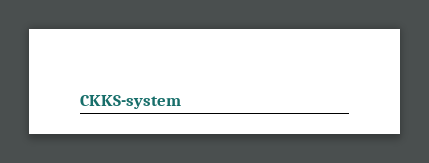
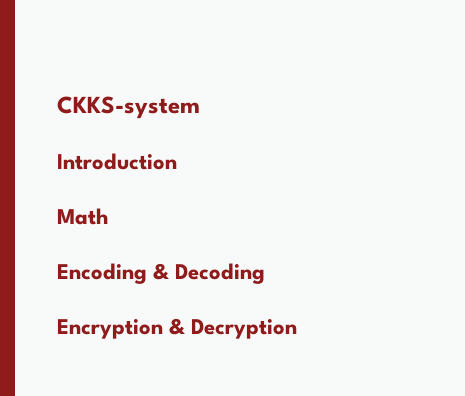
+ Introduction
+ Math
+ Encoding & Decoding
+ Encryption & Decryption

